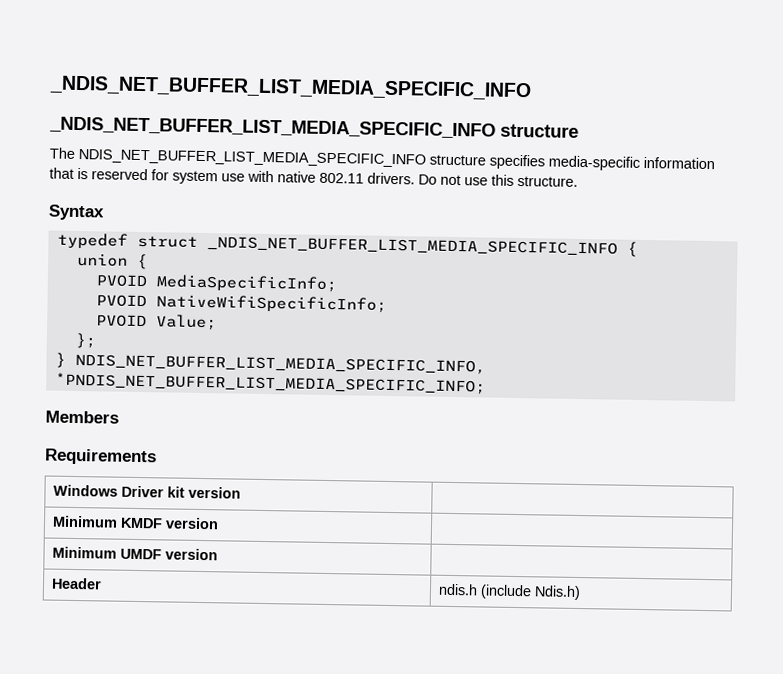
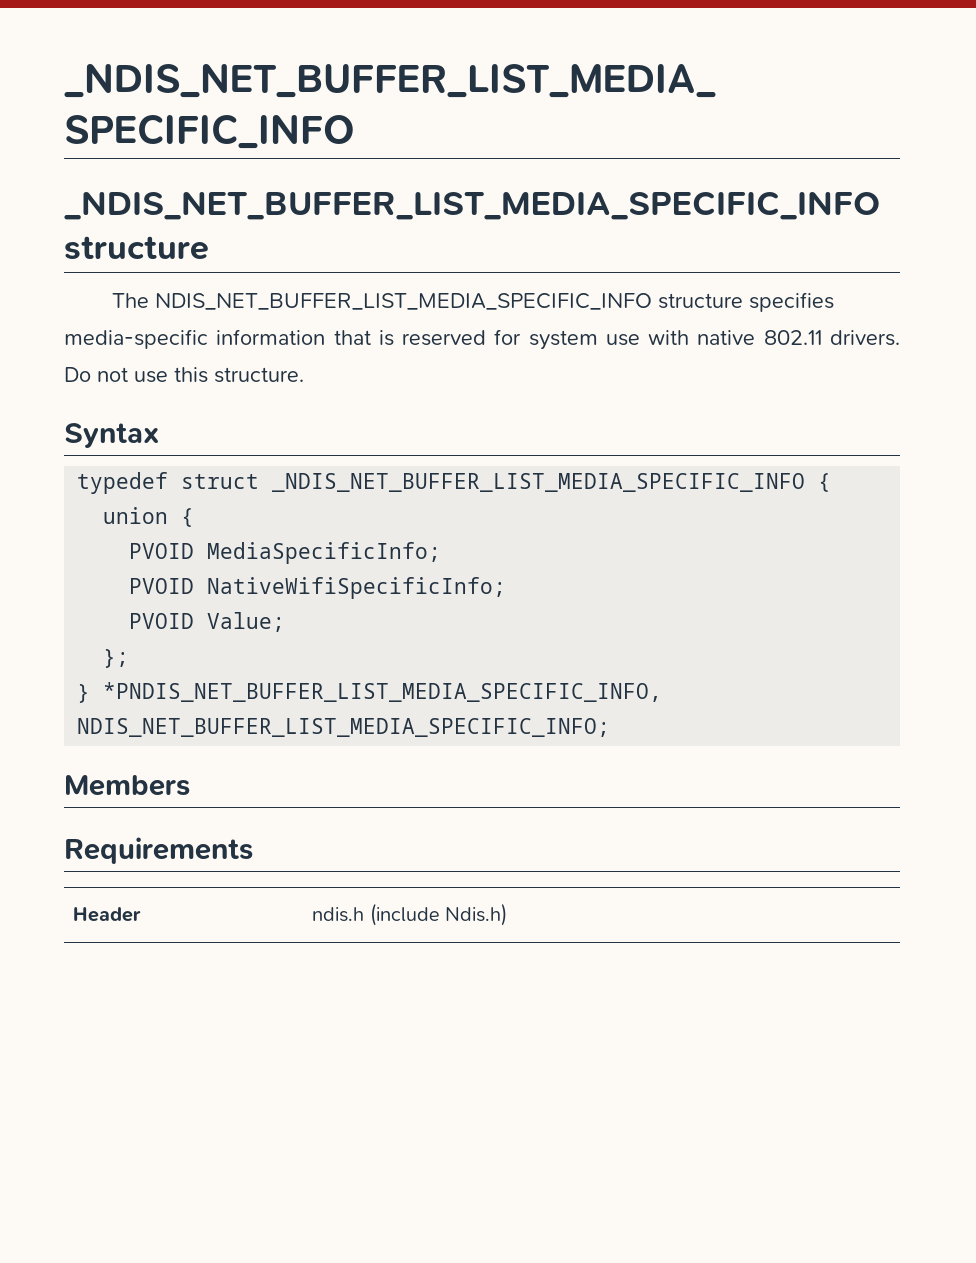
- } NDIS_NET_BUFFER_LIST_MEDIA_SPECIFIC_INFO, *PNDIS_NET_BUFFER_LIST_MEDIA_SPECIFIC_INFO;
+ } *PNDIS_NET_BUFFER_LIST_MEDIA_SPECIFIC_INFO, NDIS_NET_BUFFER_LIST_MEDIA_SPECIFIC_INFO;
- Windows Driver kit version |
- Minimum KMDF version |
- Minimum UMDF version |

